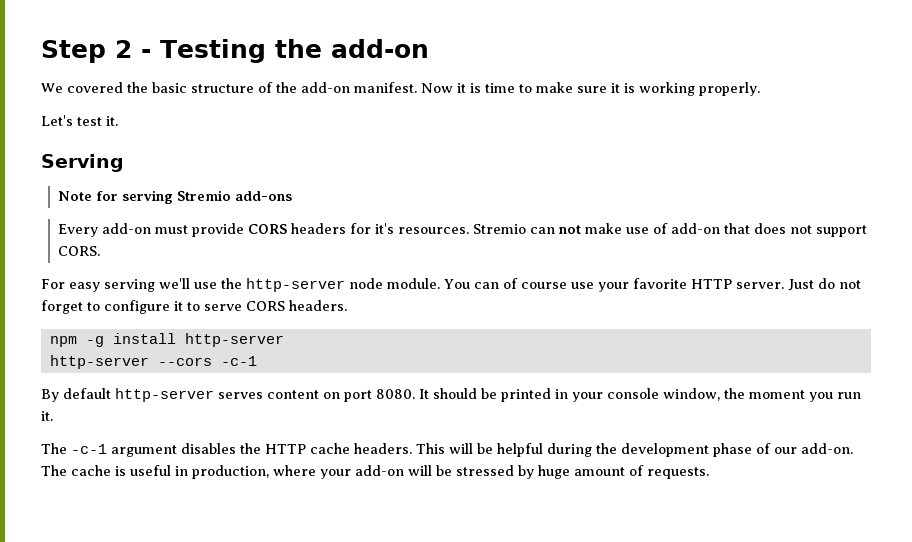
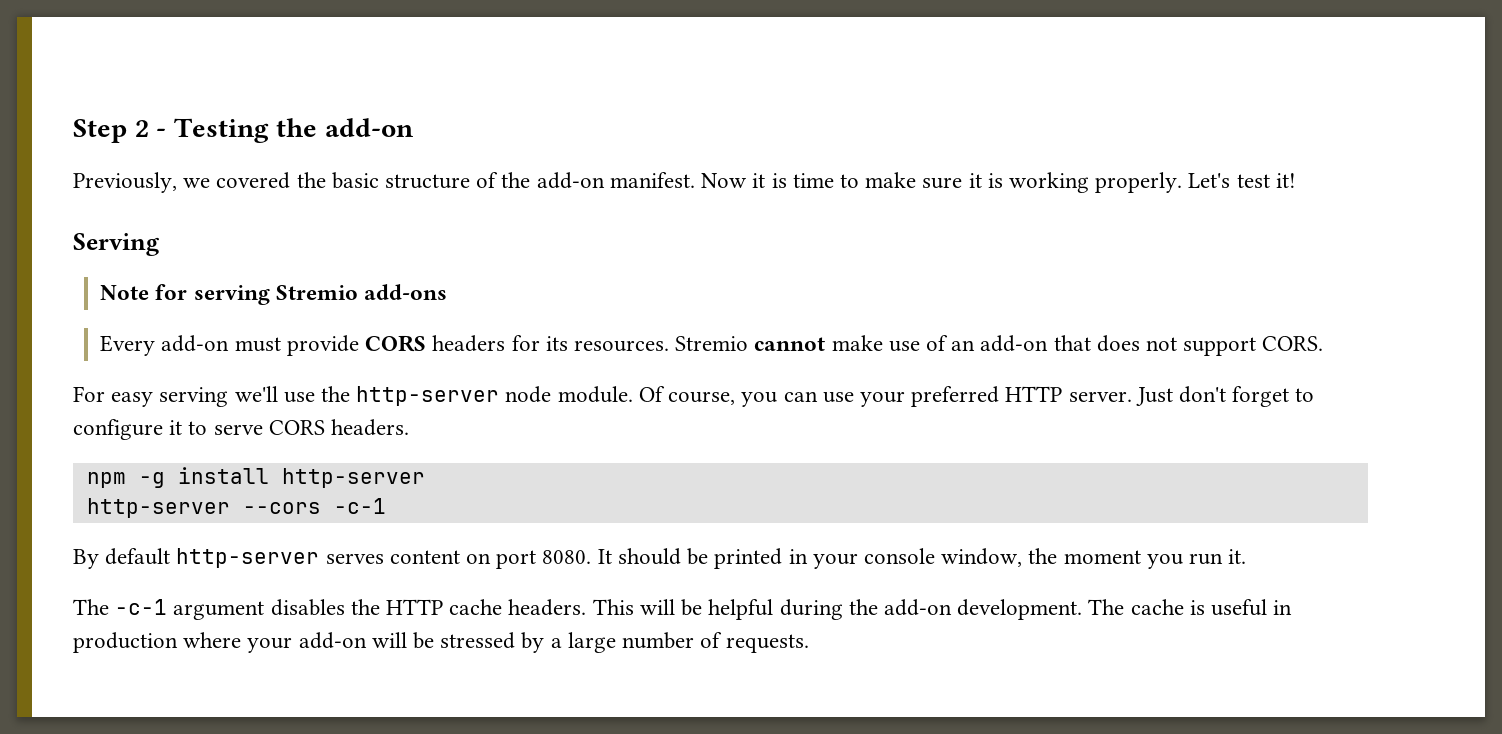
- We covered the basic structure of the add-on manifest.
+ Previously, we covered the basic structure of the add-on manifest.
- Now it is time to make sure it is working properly.
- Let's test it.
+ Now it is time to make sure it is working properly. Let's test it!
- Every add-on must provide CORS headers for it's resources.
+ Every add-on must provide CORS headers for its resources.
- Stremio can not make use of add-on that does not support CORS.
+ Stremio cannot make use of an add-on that does not support CORS.
- You can of course use your favorite HTTP server.
+ Of course, you can use your preferred HTTP server.
- Just do not forget to configure it to serve CORS headers.
+ Just don't forget to configure it to serve CORS headers.
- This will be helpful during the development phase of our add-on.
+ This will be helpful during the add-on development.
- The cache is useful in production, where your add-on will be stressed by huge amount of requests.
+ The cache is useful in production where your add-on will be stressed by a large number of requests.

